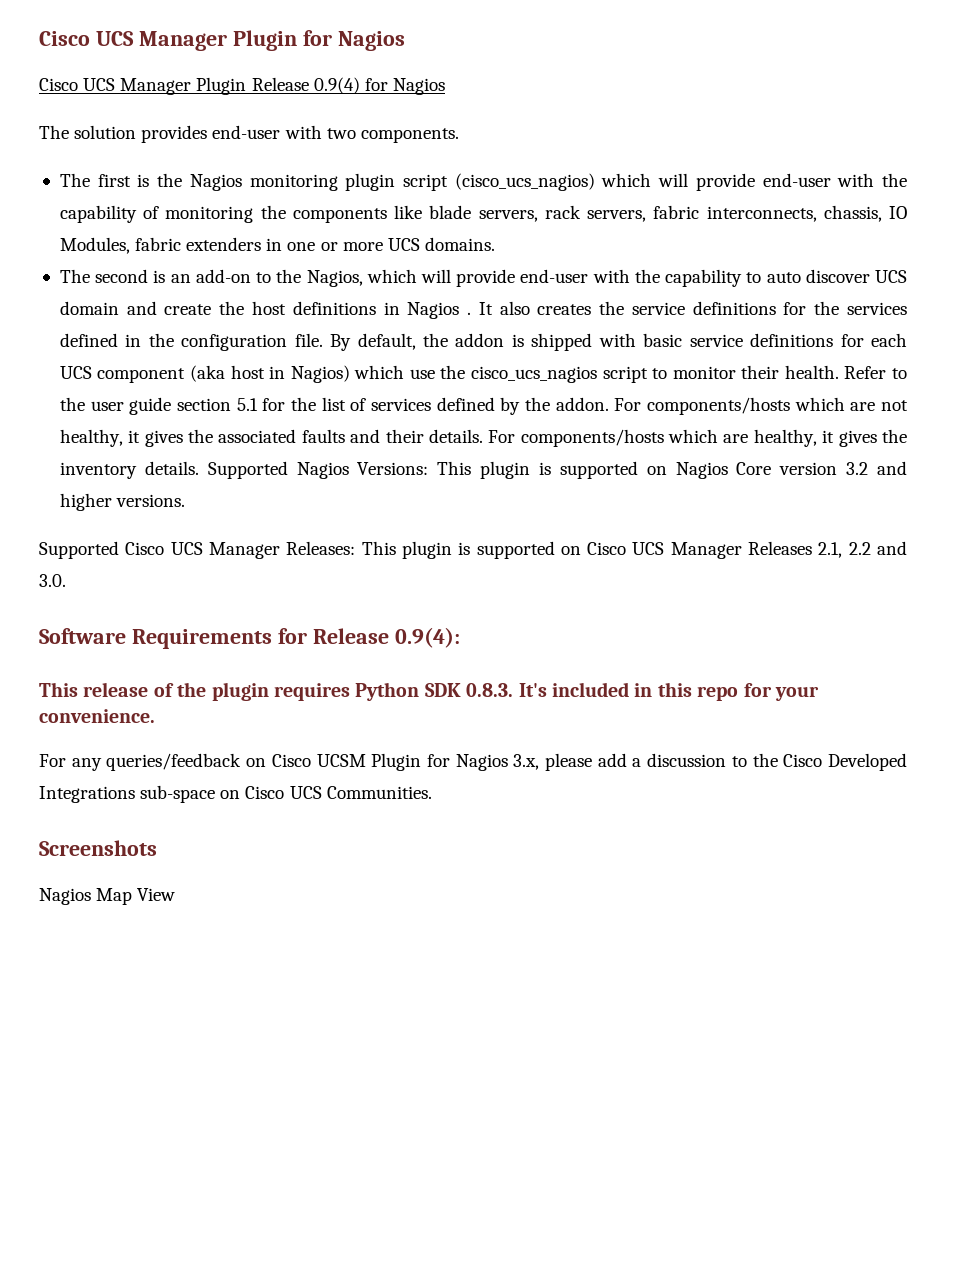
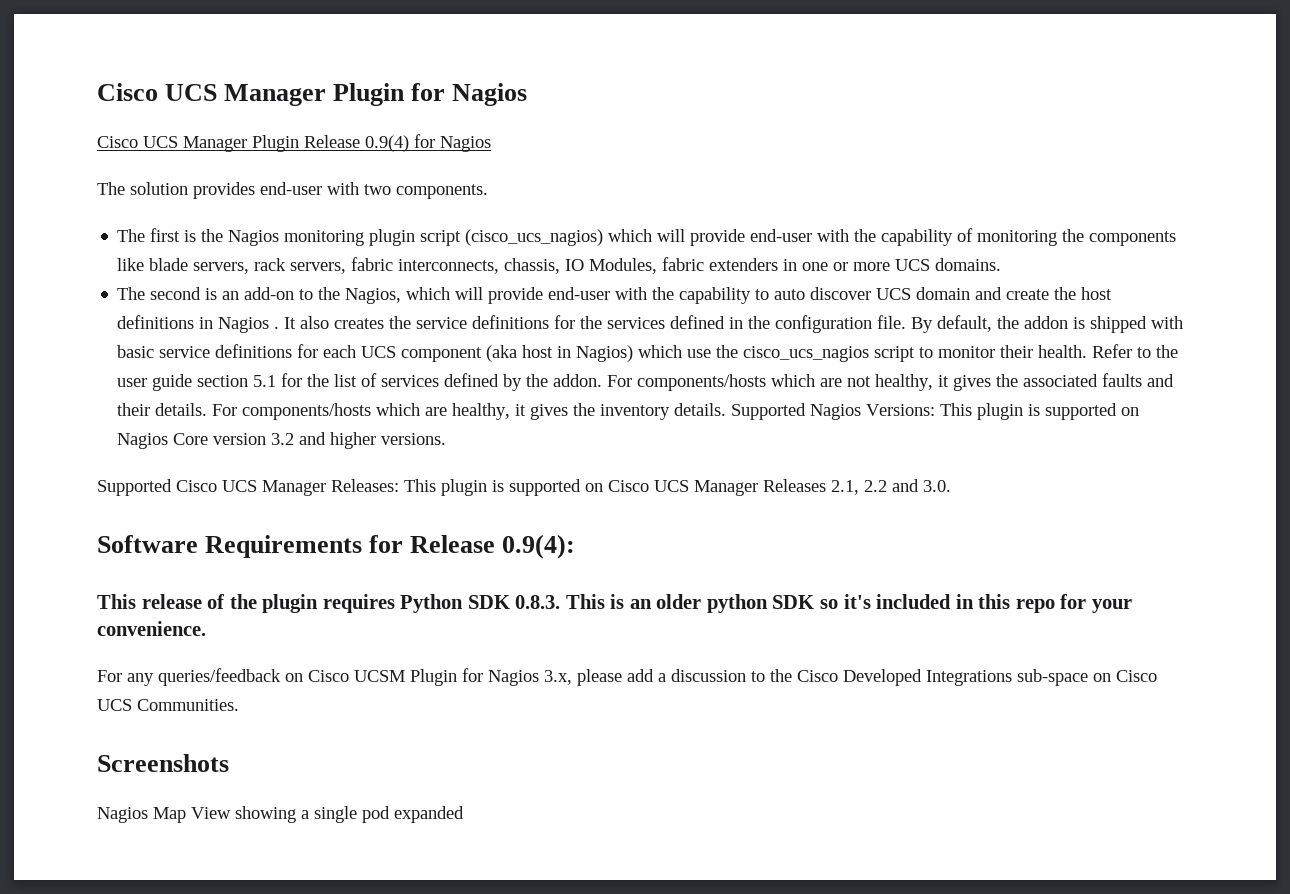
- This release of the plugin requires Python SDK 0.8.3. It's included in this repo for your convenience.
+ This release of the plugin requires Python SDK 0.8.3. This is an older python SDK so it's included in this repo for your convenience.
- Nagios Map View
+ Nagios Map View showing a single pod expanded

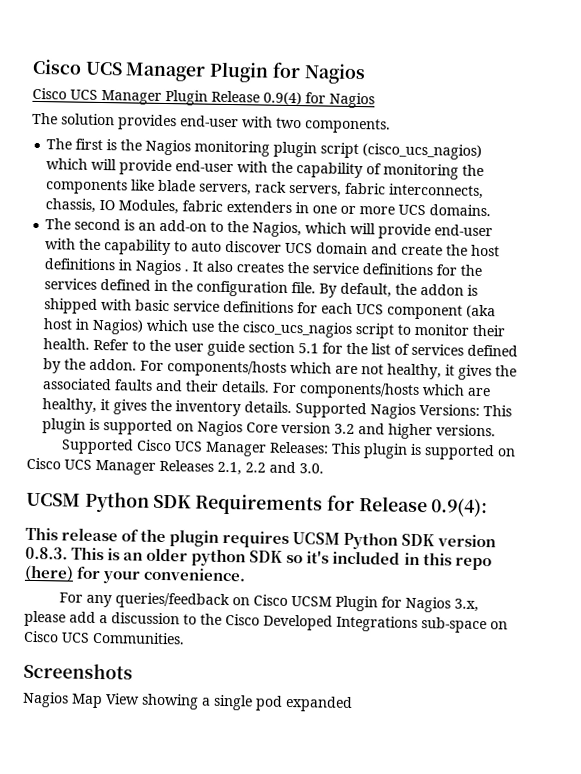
- Software Requirements for Release 0.9(4):
+ UCSM Python SDK Requirements for Release 0.9(4):
- This release of the plugin requires Python SDK 0.8.3. This is an older python SDK so it's included in this repo for your convenience.
+ This release of the plugin requires UCSM Python SDK version 0.8.3. This is an older python SDK so it's included in this repo (here) for your convenience.

